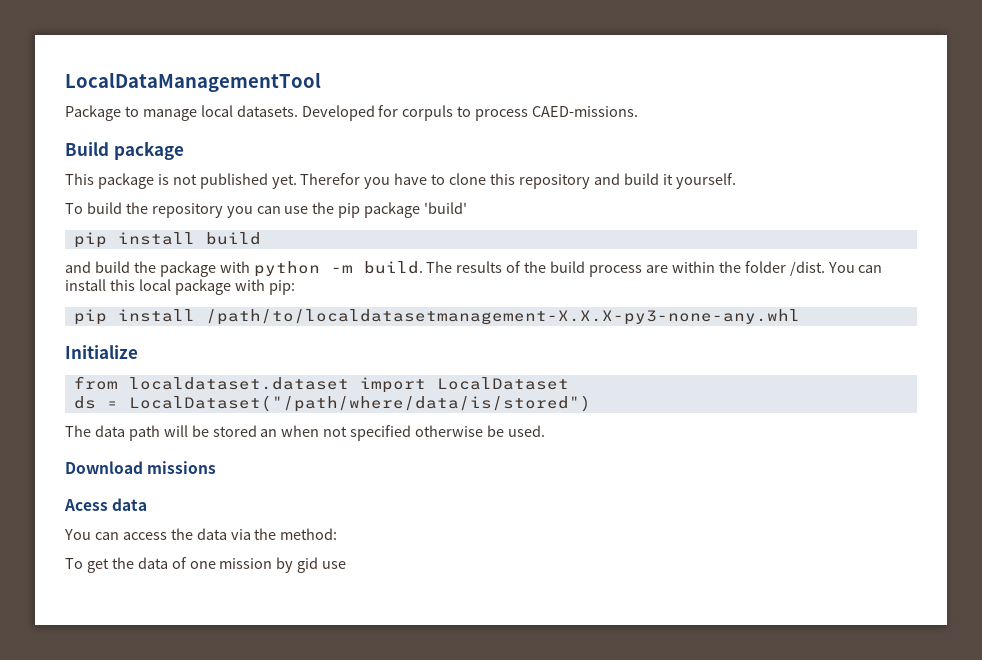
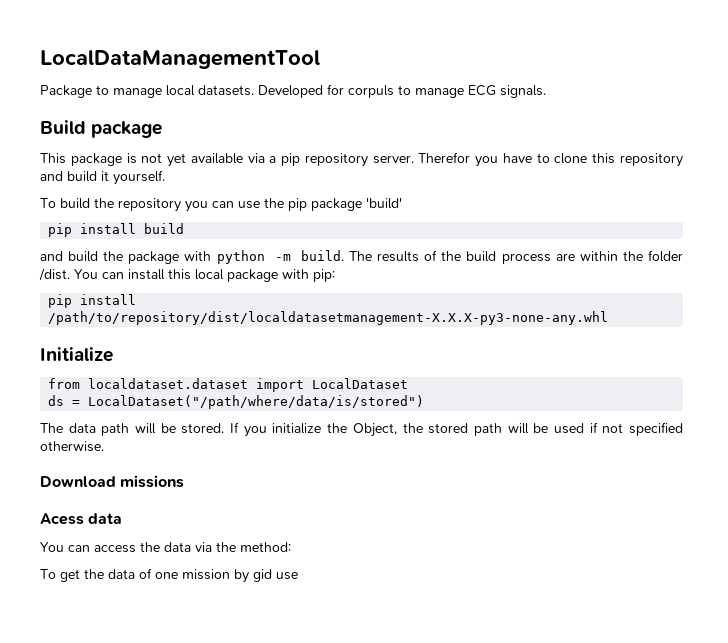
- Developed for corpuls to process CAED-missions.
+ Developed for corpuls to manage ECG signals.
- This package is not published yet.
+ This package is not yet available via a pip repository server.
- pip install /path/to/localdatasetmanagement-X.X.X-py3-none-any.whl
+ pip install /path/to/repository/dist/localdatasetmanagement-X.X.X-py3-none-any.whl
- The data path will be stored an when not specified otherwise be used.
+ The data path will be stored. If you initialize the Object, the stored path will be used if not specified otherwise.

